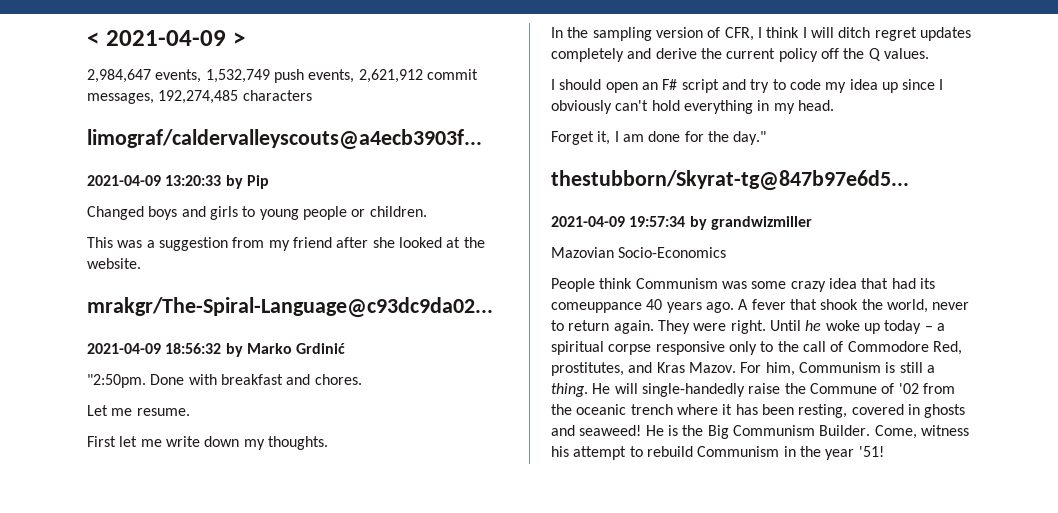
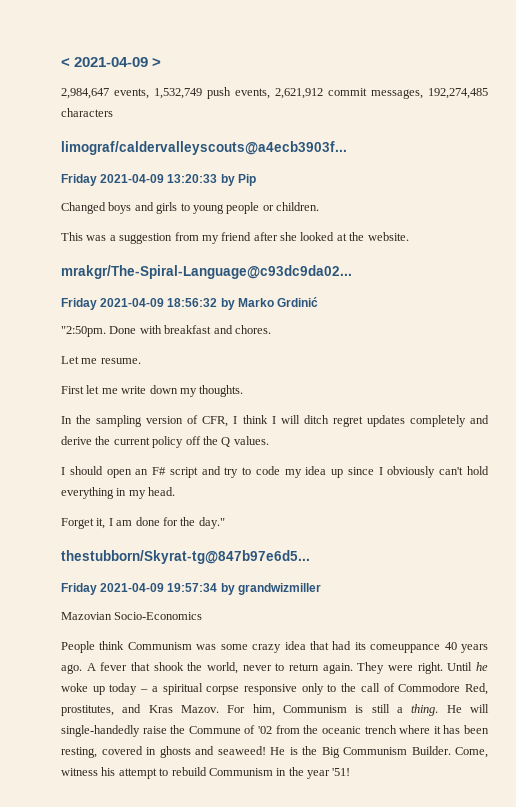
- 2021-04-09 13:20:33 by Pip
+ Friday 2021-04-09 13:20:33 by Pip
- 2021-04-09 18:56:32 by Marko Grdinić
+ Friday 2021-04-09 18:56:32 by Marko Grdinić
- 2021-04-09 19:57:34 by grandwizmiller
+ Friday 2021-04-09 19:57:34 by grandwizmiller

